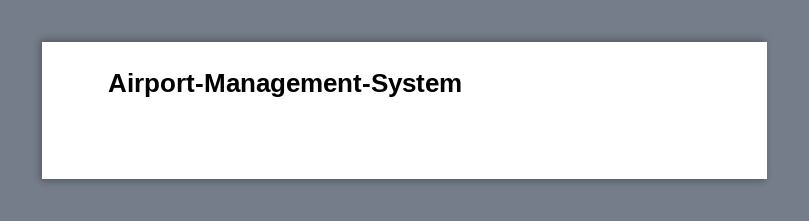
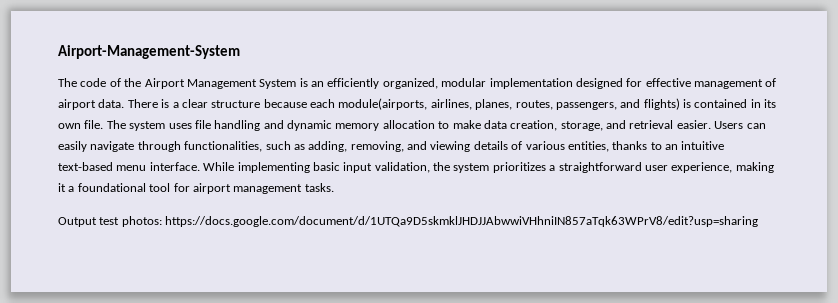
+ The code of the Airport Management System is an efficiently organized, modular implementation designed for effective management of airport data. There is a clear structure because each module(airports, airlines, planes, routes, passengers, and flights) is contained in its own file. The system uses file handling and dynamic memory allocation to make data creation, storage, and retrieval easier. Users can easily navigate through functionalities, such as adding, removing, and viewing details of various entities, thanks to an intuitive text-based menu interface. While implementing basic input validation, the system prioritizes a straightforward user experience, making it a foundational tool for airport management tasks.
+ Output test photos: https://docs.google.com/document/d/1UTQa9D5skmklJHDJJAbwwiVHhniIN857aTqk63WPrV8/edit?usp=sharing

